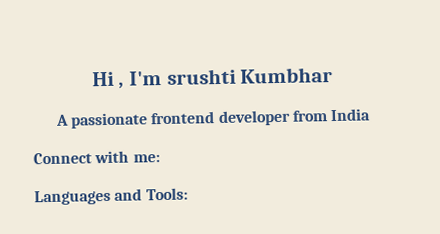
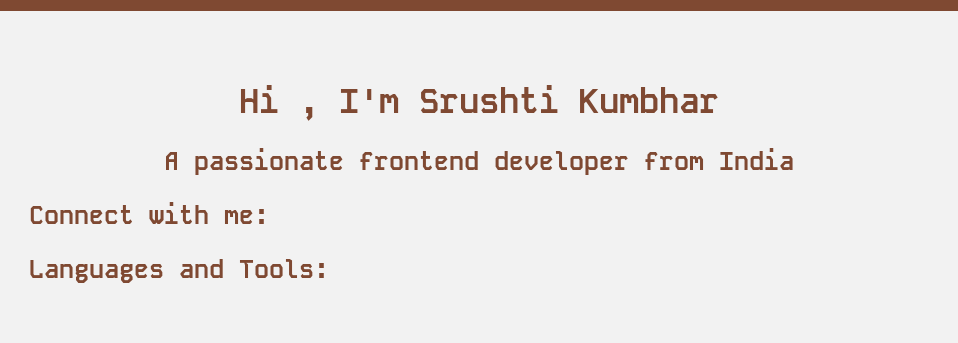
- Hi , I'm srushti Kumbhar
+ Hi , I'm Srushti Kumbhar

